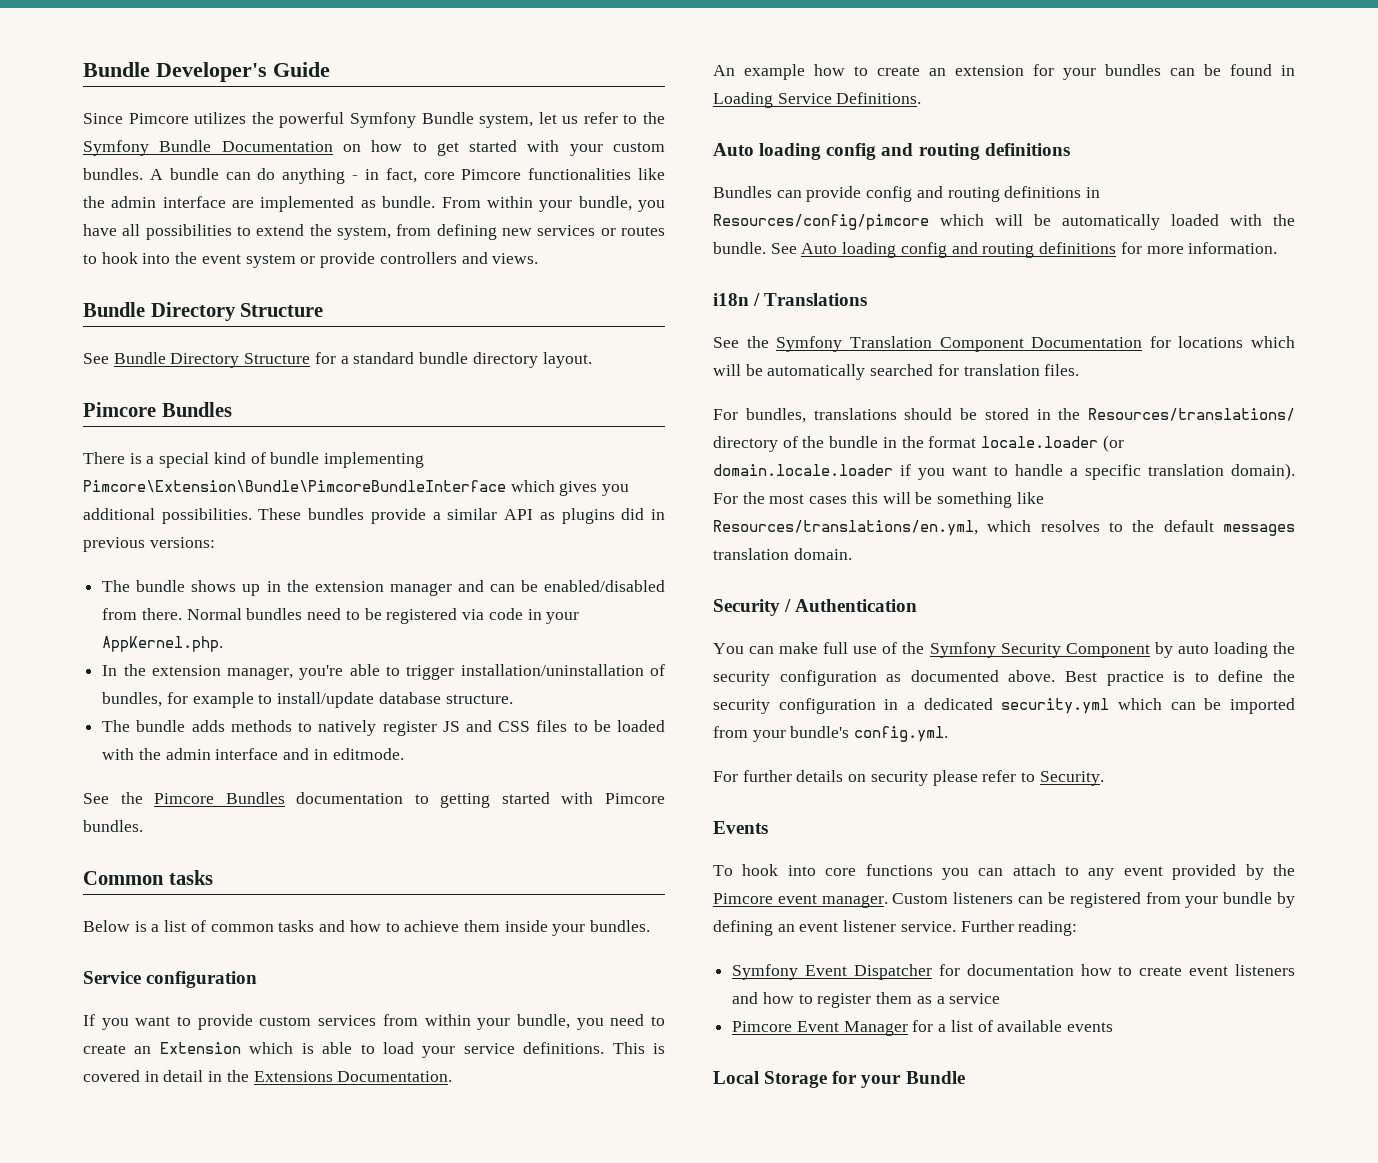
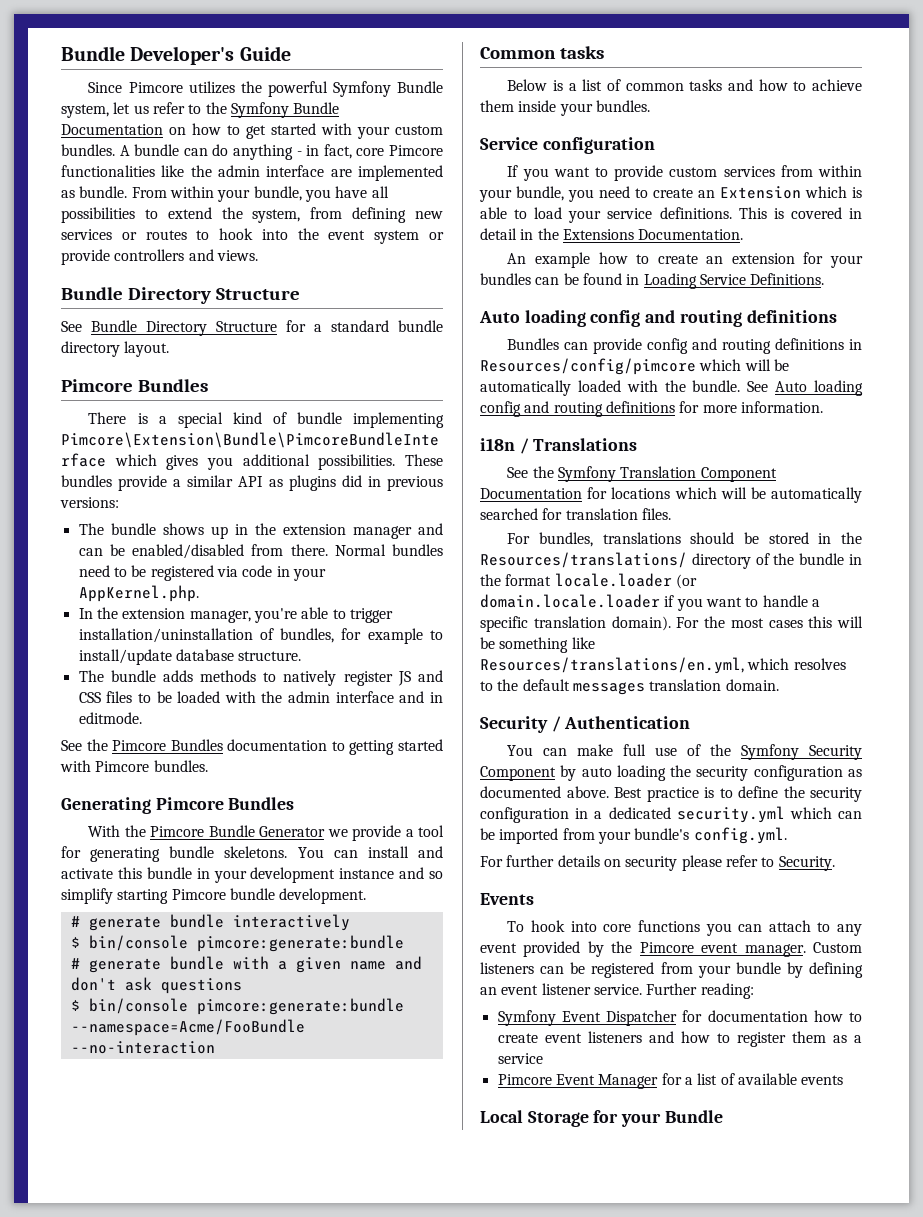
+ Generating Pimcore Bundles
+ With the Pimcore Bundle Generator we provide a tool for generating bundle skeletons. You can install and activate this bundle in your development instance and so simplify starting Pimcore bundle development.
+ # generate bundle interactively
+ $ bin/console pimcore:generate:bundle
+ # generate bundle with a given name and don't ask questions
+ $ bin/console pimcore:generate:bundle --namespace=Acme/FooBundle --no-interaction

